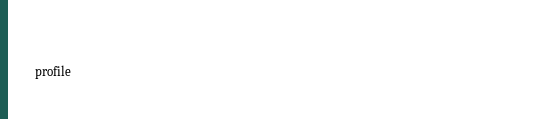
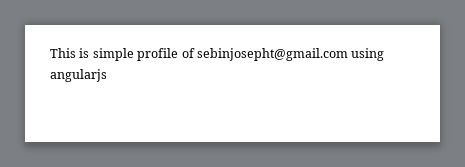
- profile
+ This is simple profile of sebinjosepht@gmail.com using angularjs

